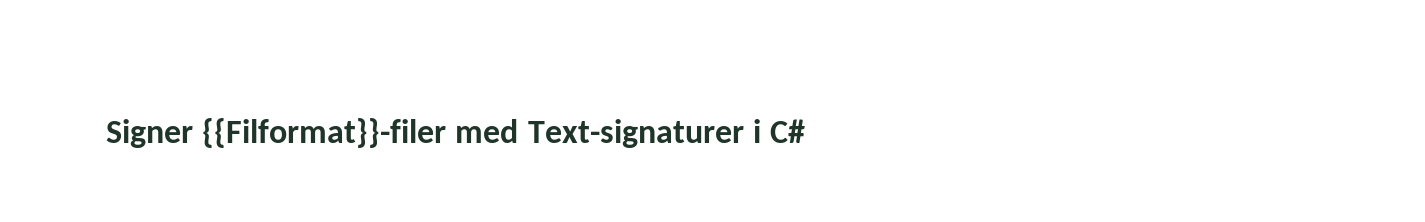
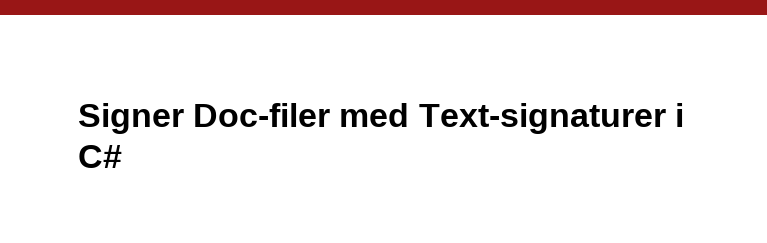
- Signer {{Filformat}}-filer med Text-signaturer i C#
+ Signer Doc-filer med Text-signaturer i C#

